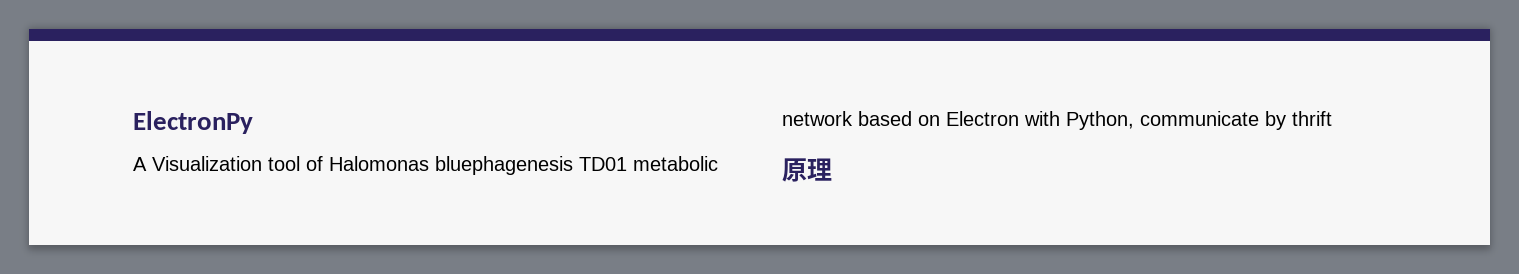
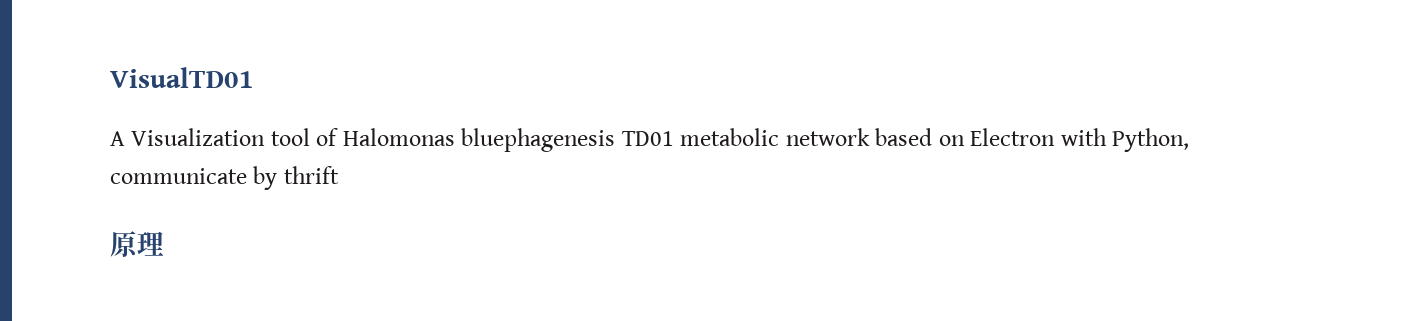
- ElectronPy
+ VisualTD01

